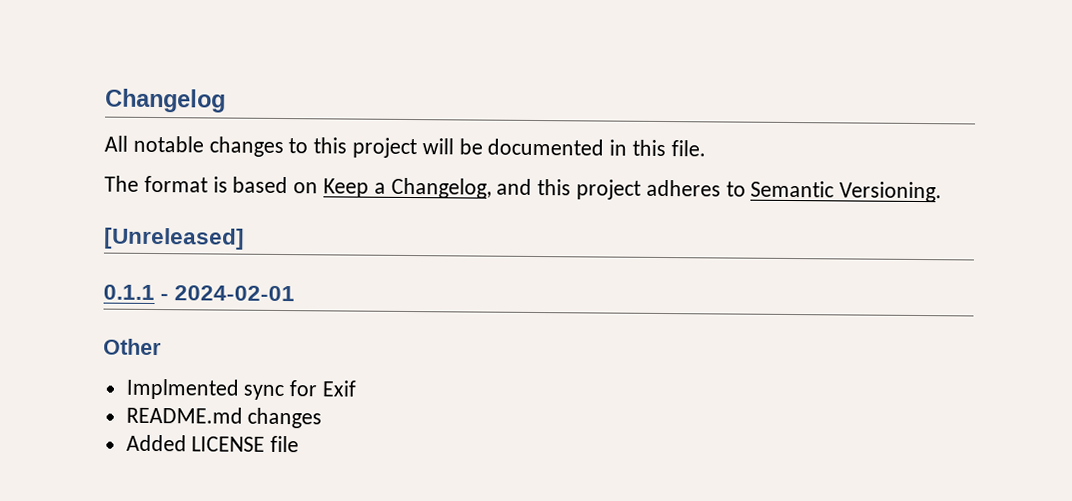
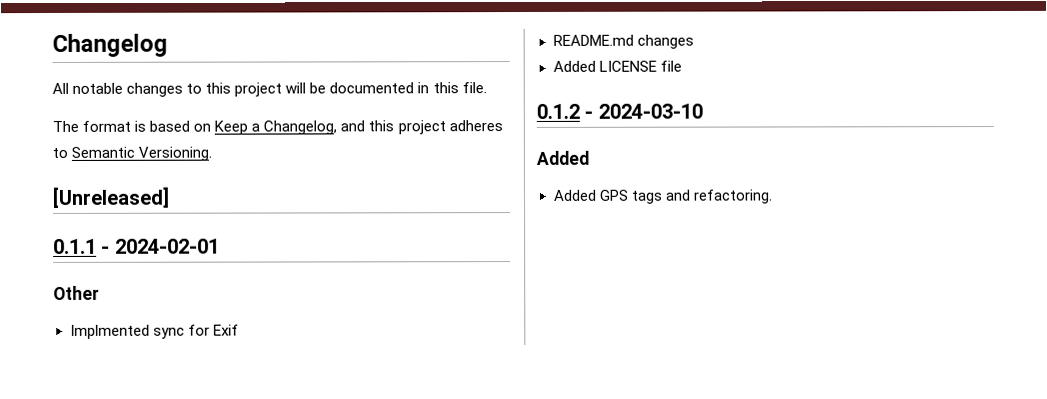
+ 0.1.2 - 2024-03-10
+ Added
+ Added GPS tags and refactoring.

